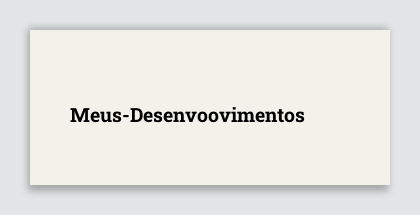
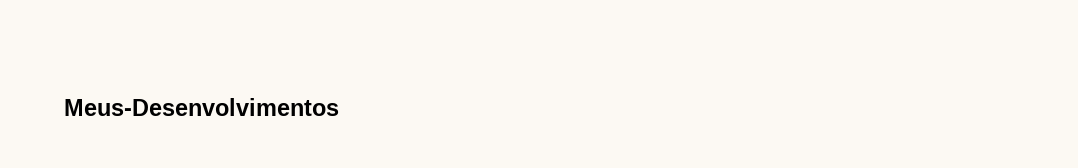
- Meus-Desenvoovimentos
+ Meus-Desenvolvimentos

